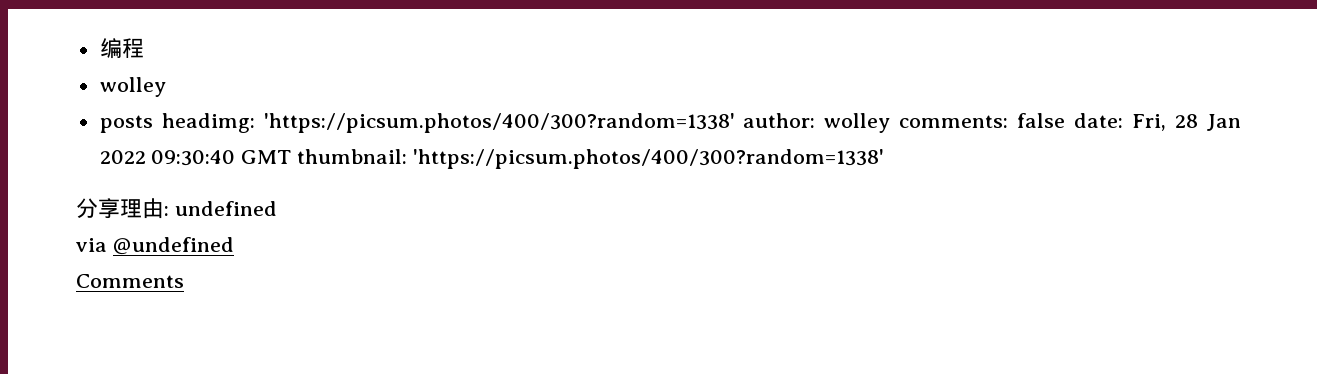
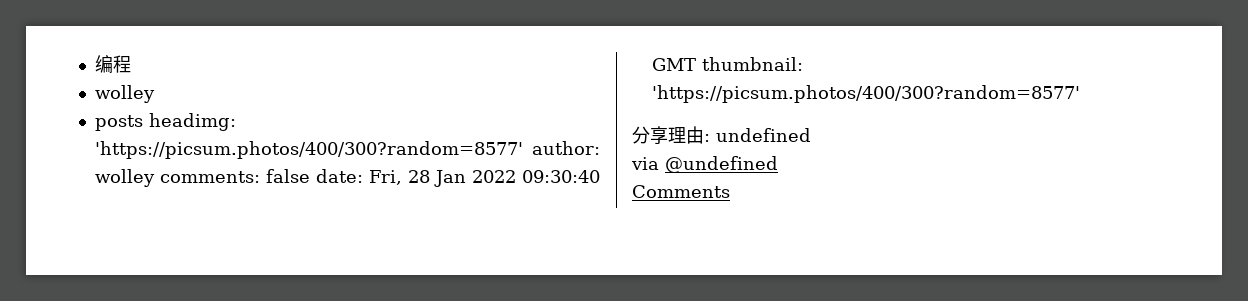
- posts headimg: 'https://picsum.photos/400/300?random=1338' author: wolley comments: false date: Fri, 28 Jan 2022 09:30:40 GMT thumbnail: 'https://picsum.photos/400/300?random=1338'
+ posts headimg: 'https://picsum.photos/400/300?random=8577' author: wolley comments: false date: Fri, 28 Jan 2022 09:30:40 GMT thumbnail: 'https://picsum.photos/400/300?random=8577'

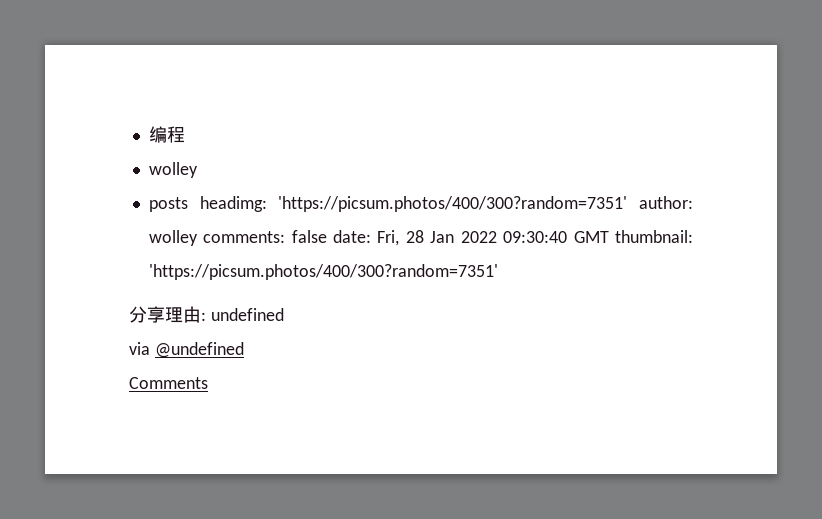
- posts headimg: 'https://picsum.photos/400/300?random=8577' author: wolley comments: false date: Fri, 28 Jan 2022 09:30:40 GMT thumbnail: 'https://picsum.photos/400/300?random=8577'
+ posts headimg: 'https://picsum.photos/400/300?random=7351' author: wolley comments: false date: Fri, 28 Jan 2022 09:30:40 GMT thumbnail: 'https://picsum.photos/400/300?random=7351'

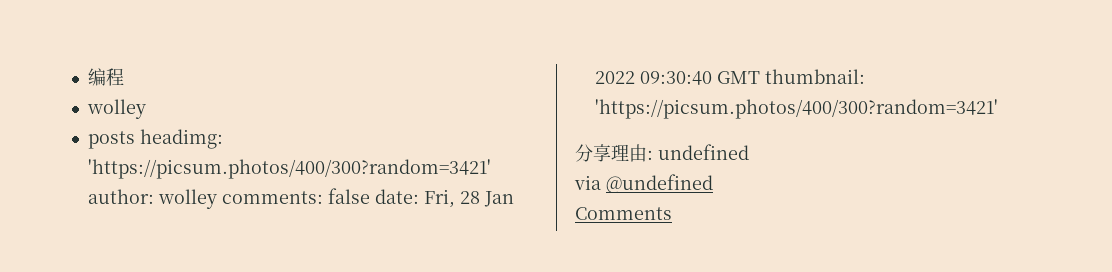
- posts headimg: 'https://picsum.photos/400/300?random=7351' author: wolley comments: false date: Fri, 28 Jan 2022 09:30:40 GMT thumbnail: 'https://picsum.photos/400/300?random=7351'
+ posts headimg: 'https://picsum.photos/400/300?random=3421' author: wolley comments: false date: Fri, 28 Jan 2022 09:30:40 GMT thumbnail: 'https://picsum.photos/400/300?random=3421'

